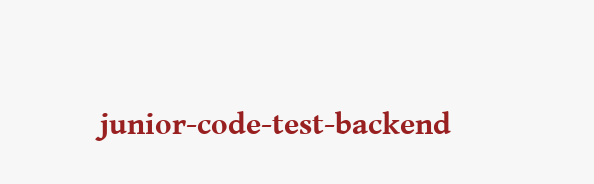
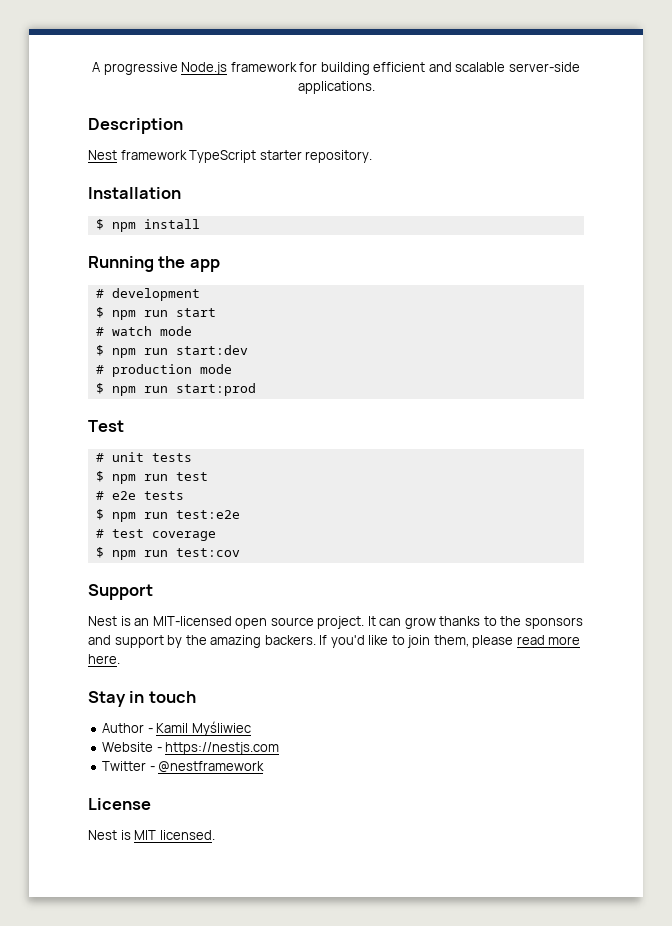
- junior-code-test-backend
+ A progressive Node.js framework for building efficient and scalable server-side applications.
+ Description
+ Nest framework TypeScript starter repository.
+ Installation
+ $ npm install
+ Running the app
+ # development
+ $ npm run start
+ # watch mode
+ $ npm run start:dev
+ # production mode
+ $ npm run start:prod
+ Test
+ # unit tests
+ $ npm run test
+ # e2e tests
+ $ npm run test:e2e
+ # test coverage
+ $ npm run test:cov
+ Support
+ Nest is an MIT-licensed open source project. It can grow thanks to the sponsors and support by the amazing backers. If you'd like to join them, please read more here.
+ Stay in touch
+ Author - Kamil Myśliwiec
+ Website - https://nestjs.com
+ Twitter - @nestframework
+ License
+ Nest is MIT licensed.

